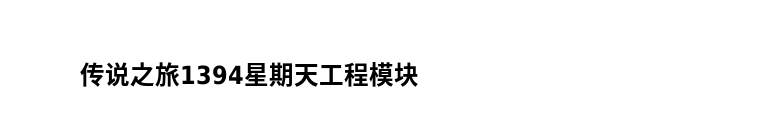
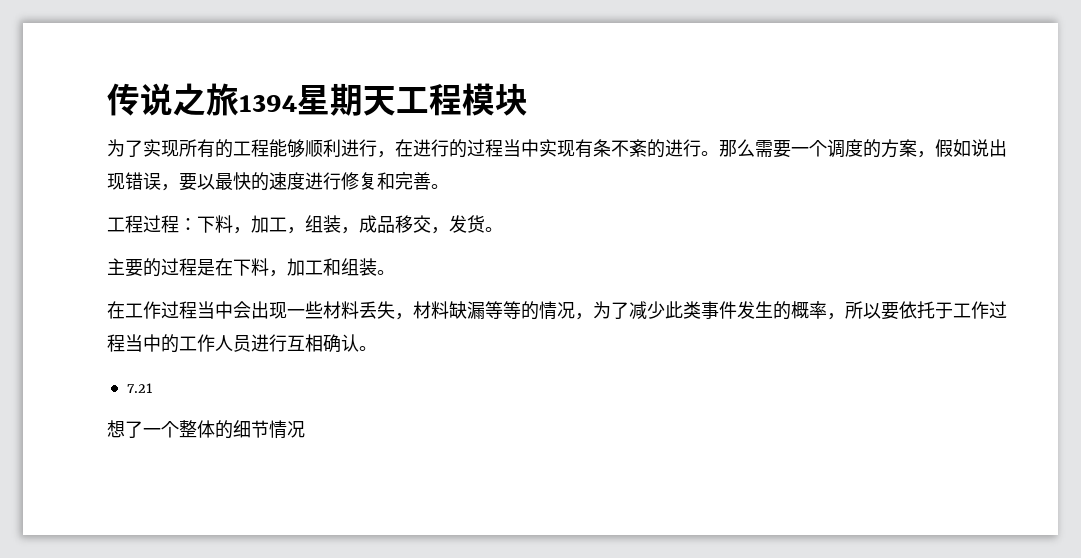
+ 为了实现所有的工程能够顺利进行，在进行的过程当中实现有条不紊的进行。那么需要一个调度的方案，假如说出现错误，要以最快的速度进行修复和完善。
+ 工程过程：下料，加工，组装，成品移交，发货。
+ 主要的过程是在下料，加工和组装。
+ 在工作过程当中会出现一些材料丢失，材料缺漏等等的情况，为了减少此类事件发生的概率，所以要依托于工作过程当中的工作人员进行互相确认。
+ 7.21
+ 想了一个整体的细节情况

